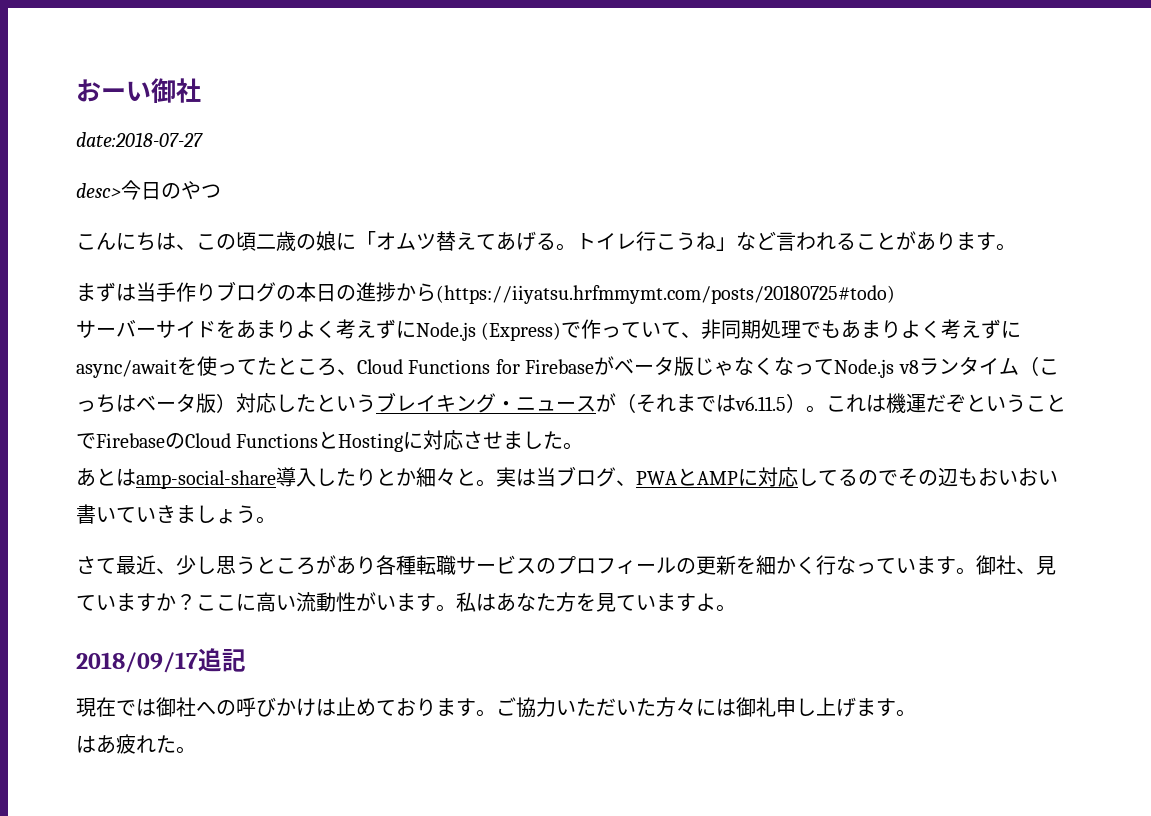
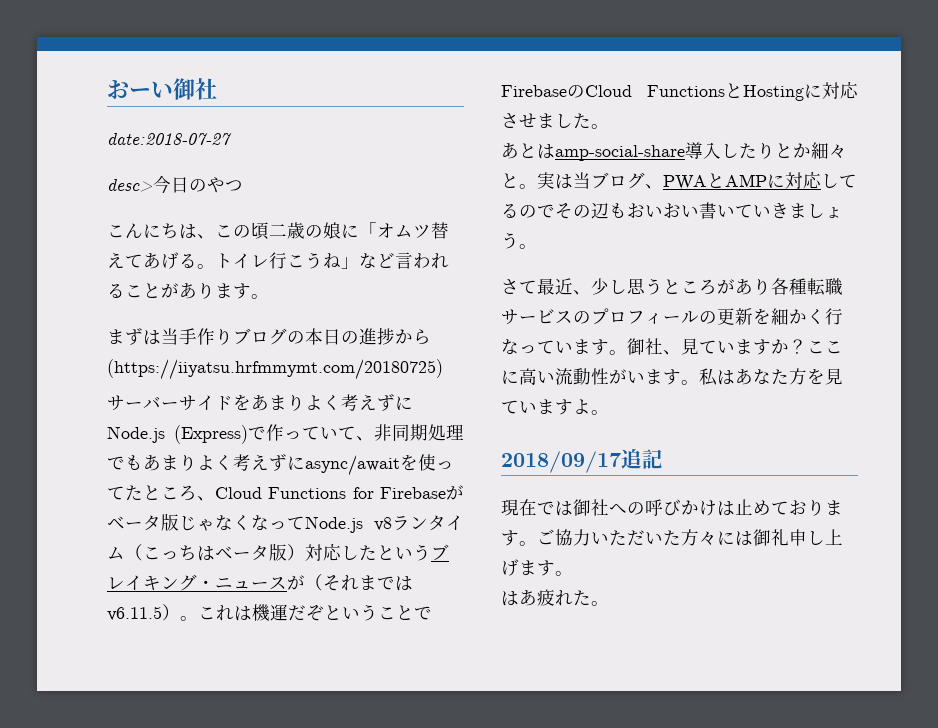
- まずは当手作りブログの本日の進捗から(https://iiyatsu.hrfmmymt.com/posts/20180725#todo)
+ まずは当手作りブログの本日の進捗から(https://iiyatsu.hrfmmymt.com/20180725)

